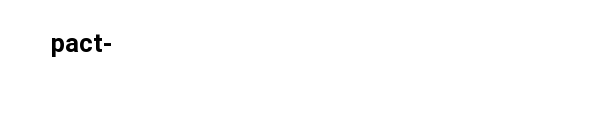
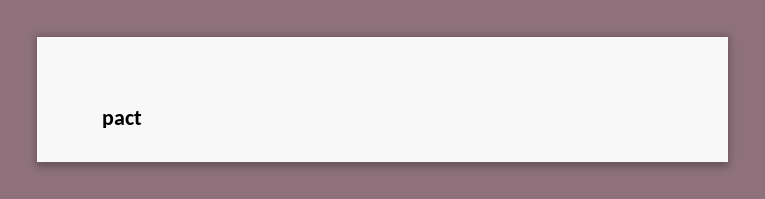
- pact-
+ pact

